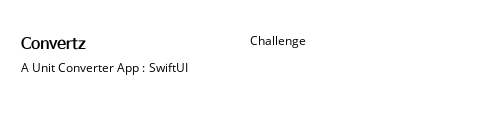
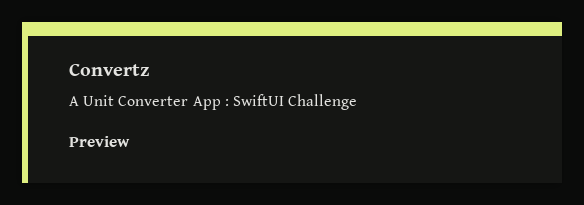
+ Preview

